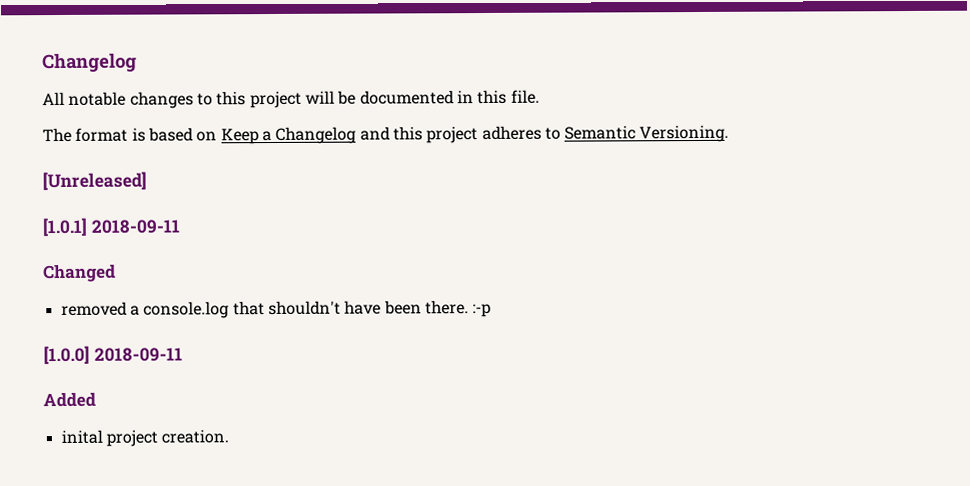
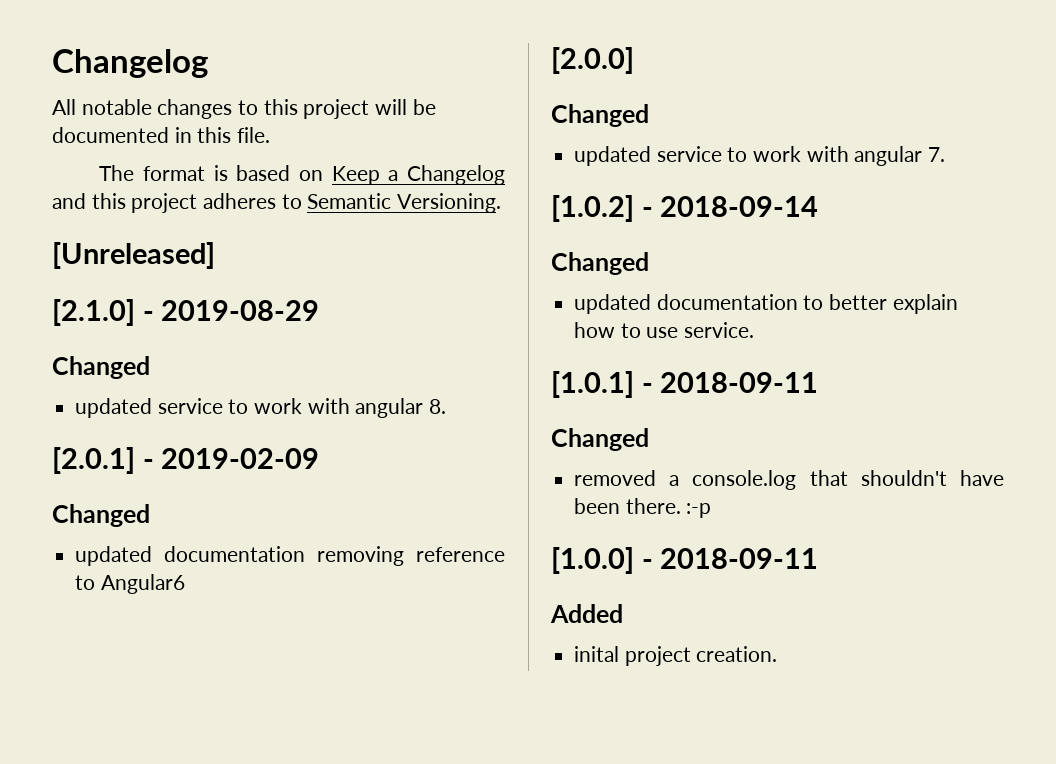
+ [2.1.0] - 2019-08-29
+ Changed
+ updated service to work with angular 8.
+ [2.0.1] - 2019-02-09
+ Changed
+ updated documentation removing reference to Angular6
+ [2.0.0]
+ Changed
+ updated service to work with angular 7.
+ [1.0.2] - 2018-09-14
+ Changed
+ updated documentation to better explain how to use service.
- [1.0.1] 2018-09-11
+ [1.0.1] - 2018-09-11
- [1.0.0] 2018-09-11
+ [1.0.0] - 2018-09-11

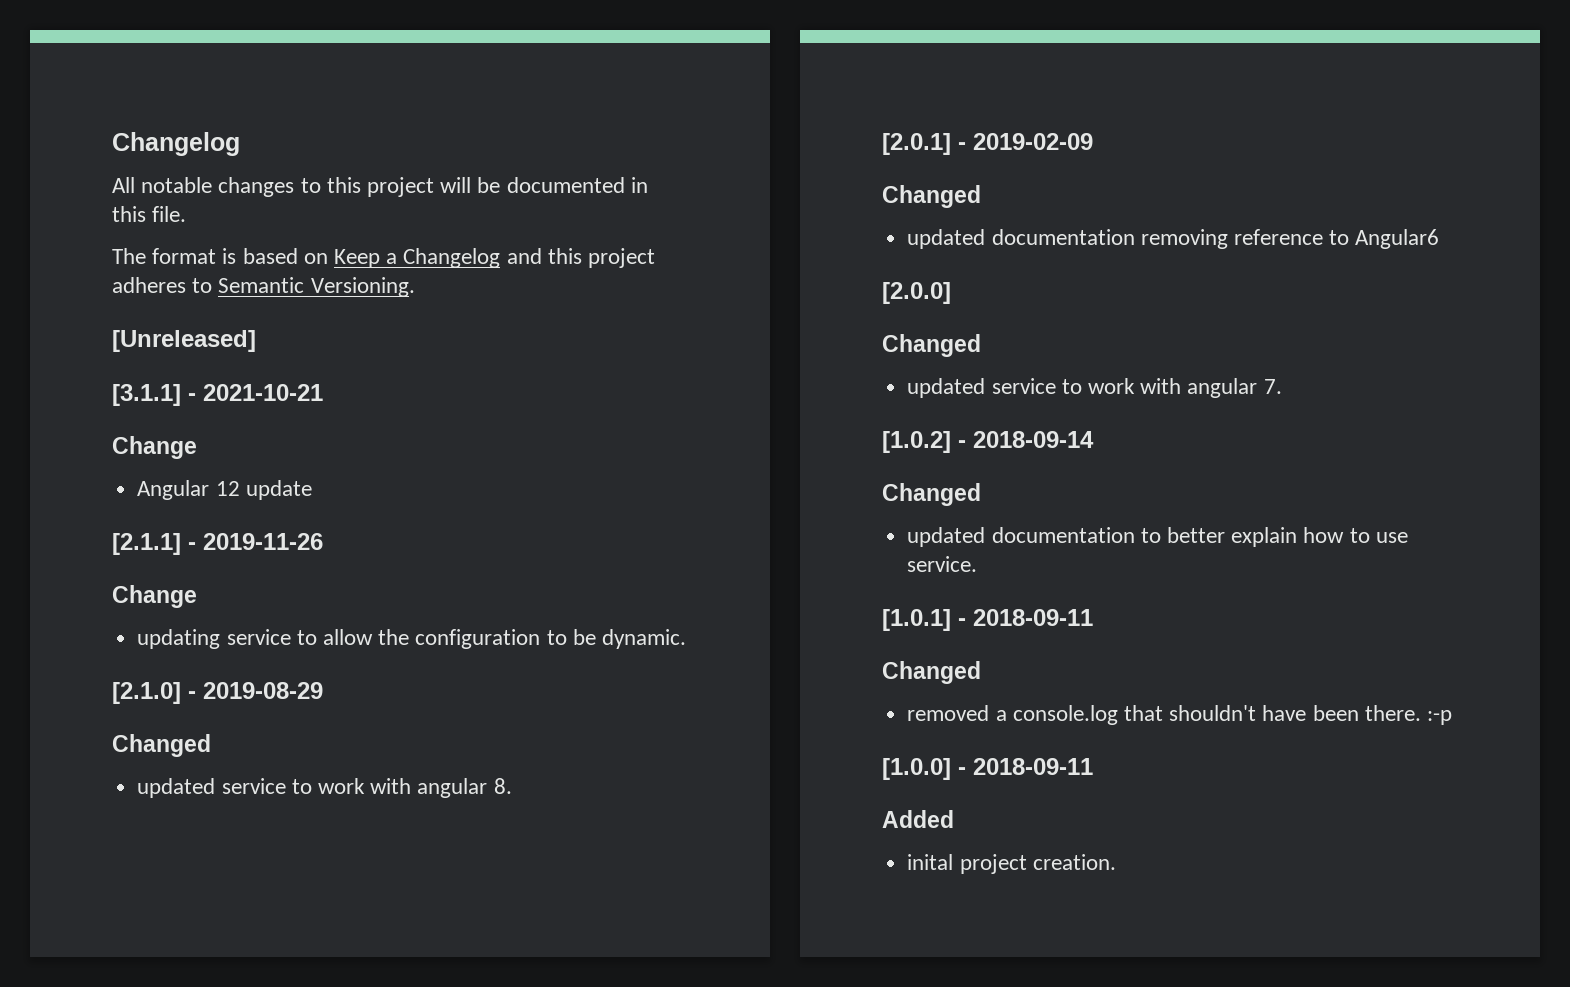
+ [3.1.1] - 2021-10-21
+ Change
+ Angular 12 update
+ [2.1.1] - 2019-11-26
+ Change
+ updating service to allow the configuration to be dynamic.

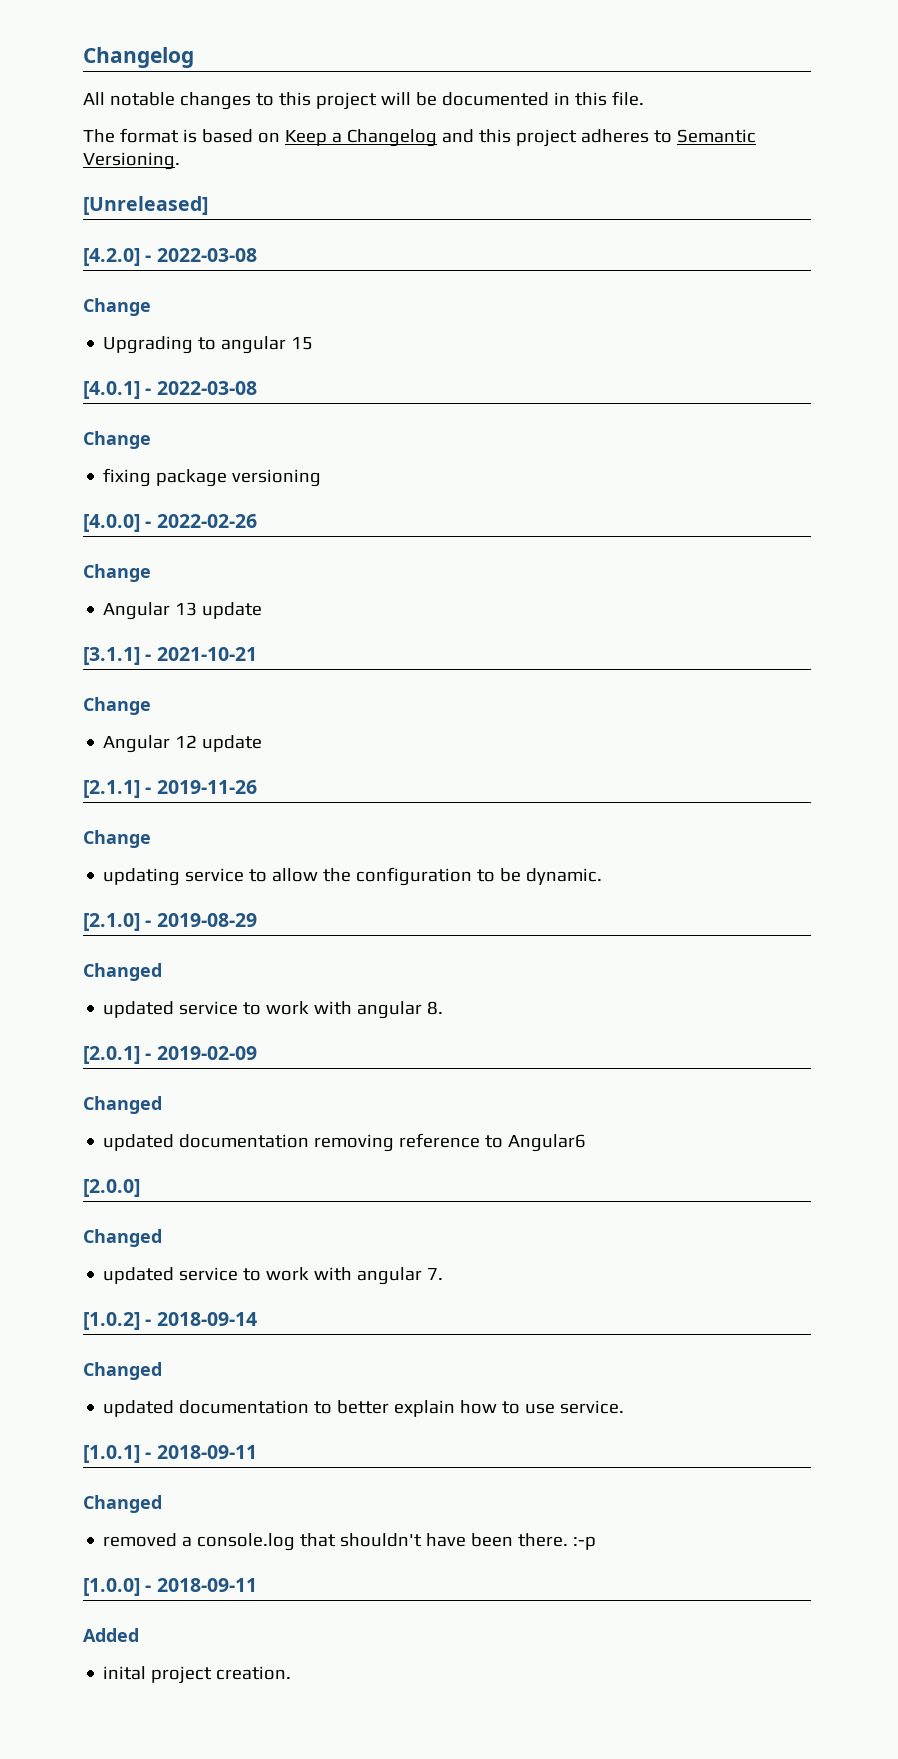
+ [4.2.0] - 2022-03-08
+ Change
+ Upgrading to angular 15
+ [4.0.1] - 2022-03-08
+ Change
+ fixing package versioning
+ [4.0.0] - 2022-02-26
+ Change
+ Angular 13 update

